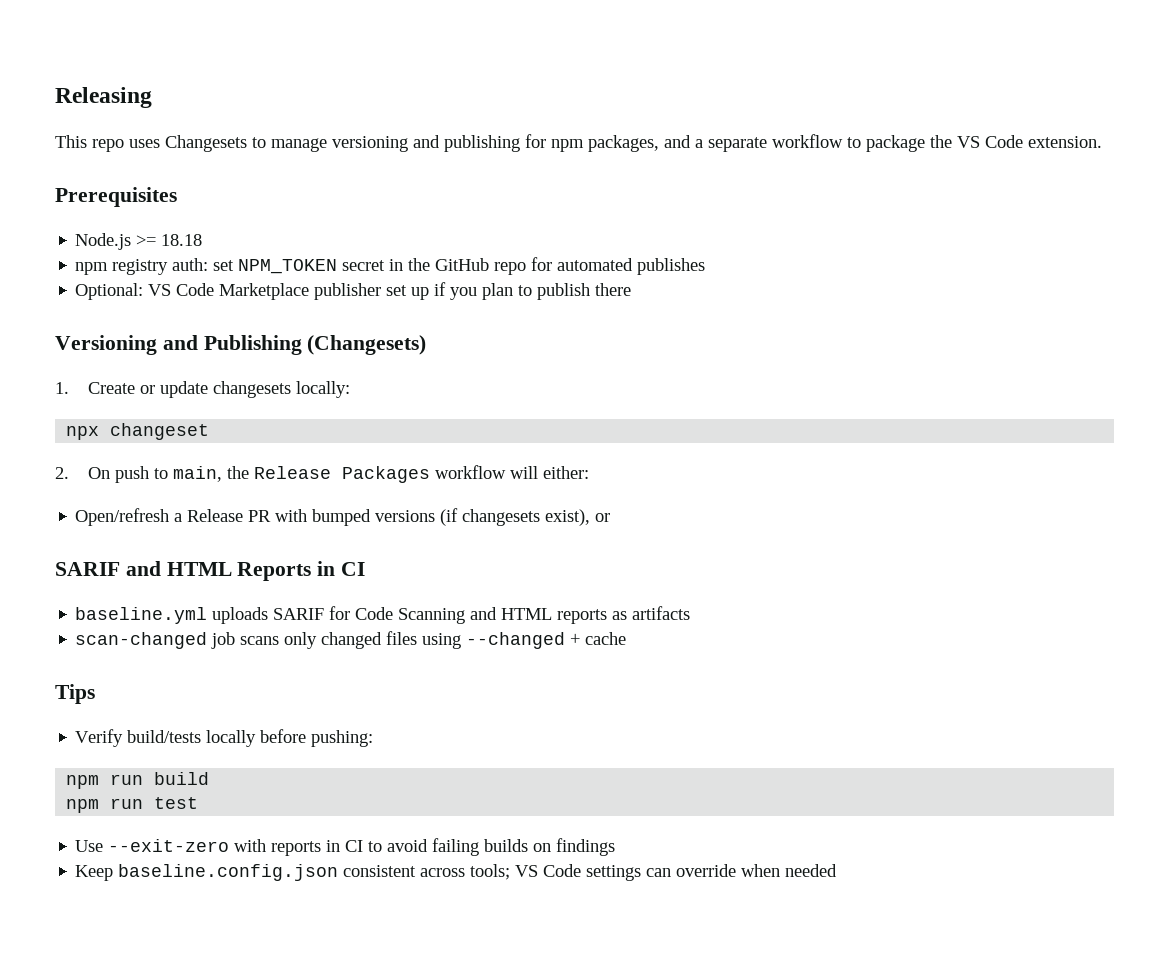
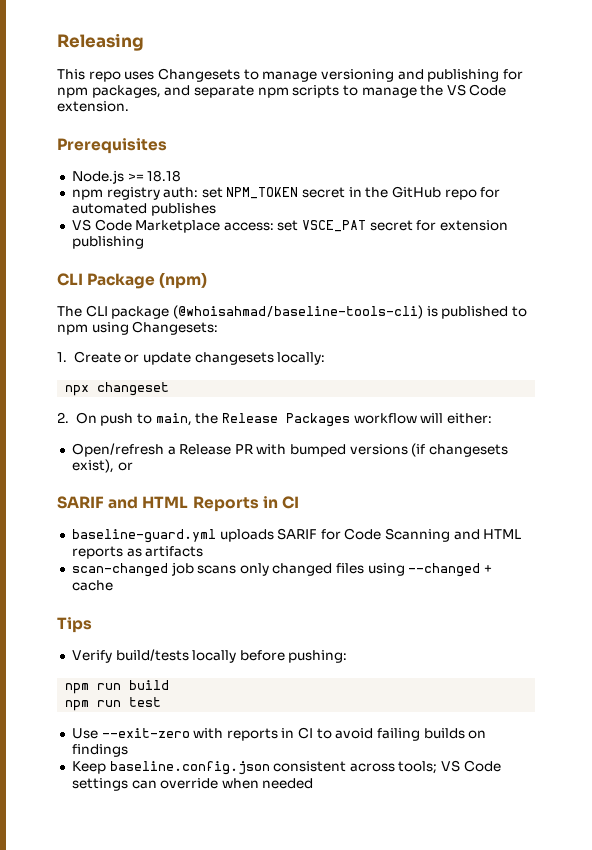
- This repo uses Changesets to manage versioning and publishing for npm packages, and a separate workflow to package the VS Code extension.
+ This repo uses Changesets to manage versioning and publishing for npm packages, and separate npm scripts to manage the VS Code extension.
- Optional: VS Code Marketplace publisher set up if you plan to publish there
- Versioning and Publishing (Changesets)
+ VS Code Marketplace access: set VSCE_PAT secret for extension publishing
+ CLI Package (npm)
+ The CLI package (@whoisahmad/baseline-tools-cli) is published to npm using Changesets:
- baseline.yml uploads SARIF for Code Scanning and HTML reports as artifacts
+ baseline-guard.yml uploads SARIF for Code Scanning and HTML reports as artifacts

